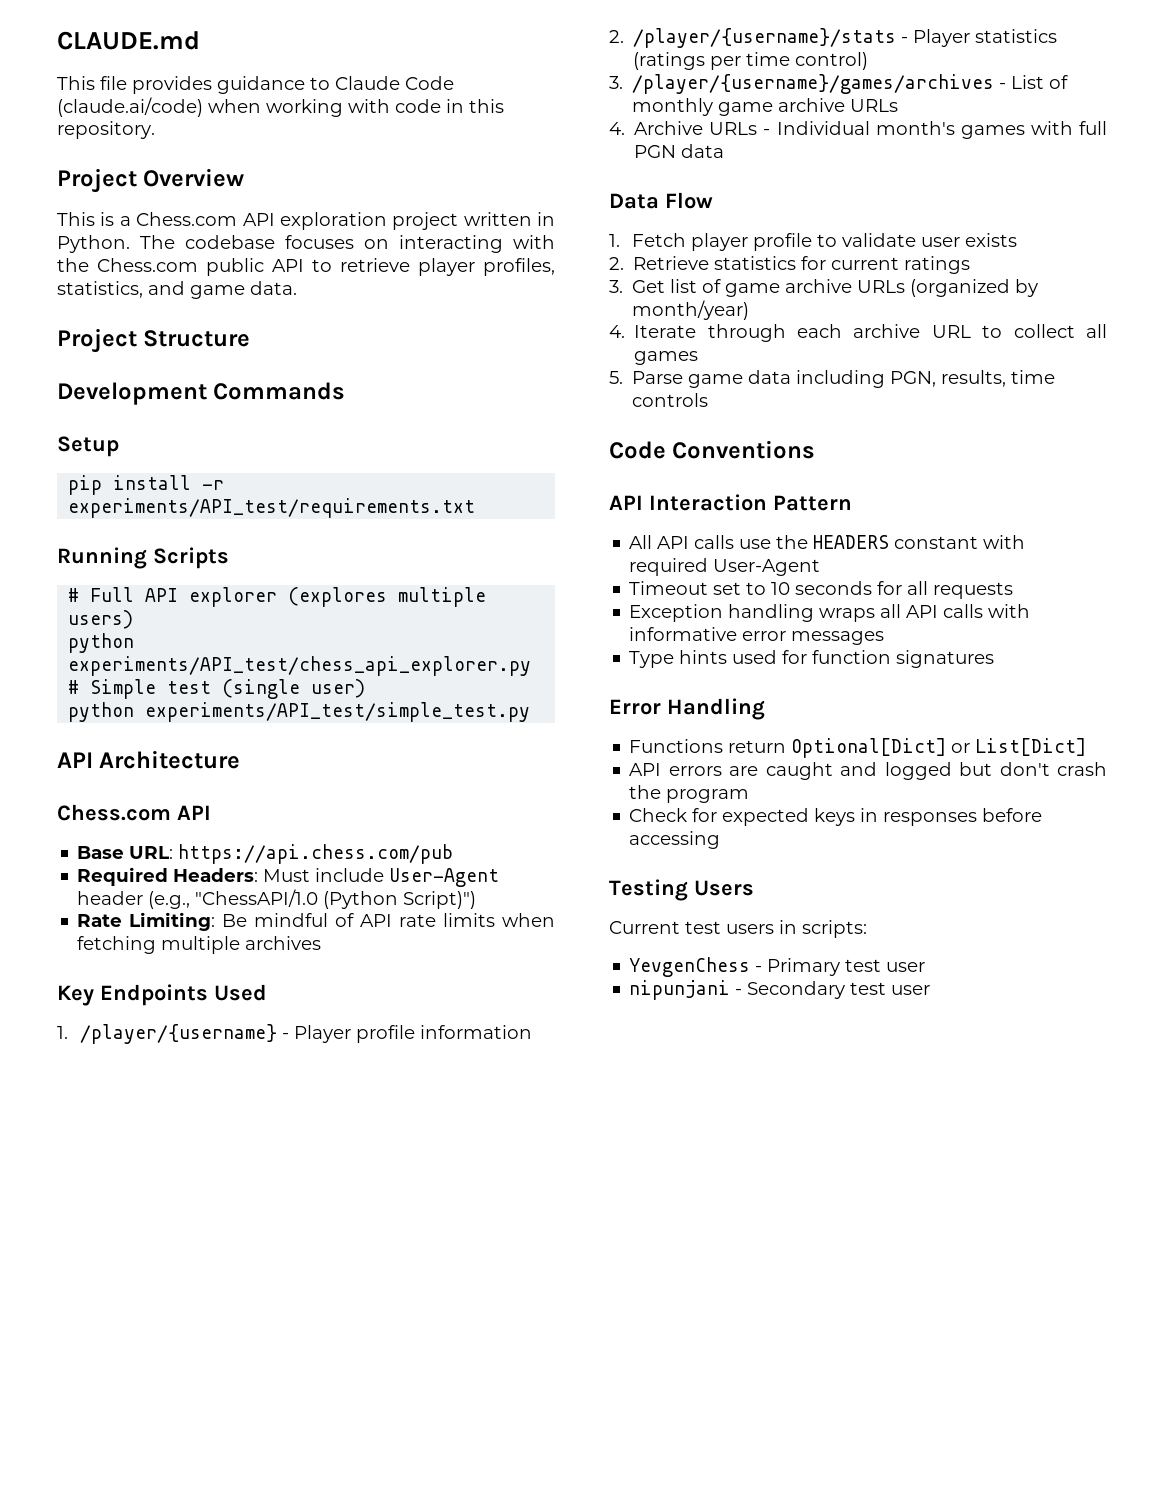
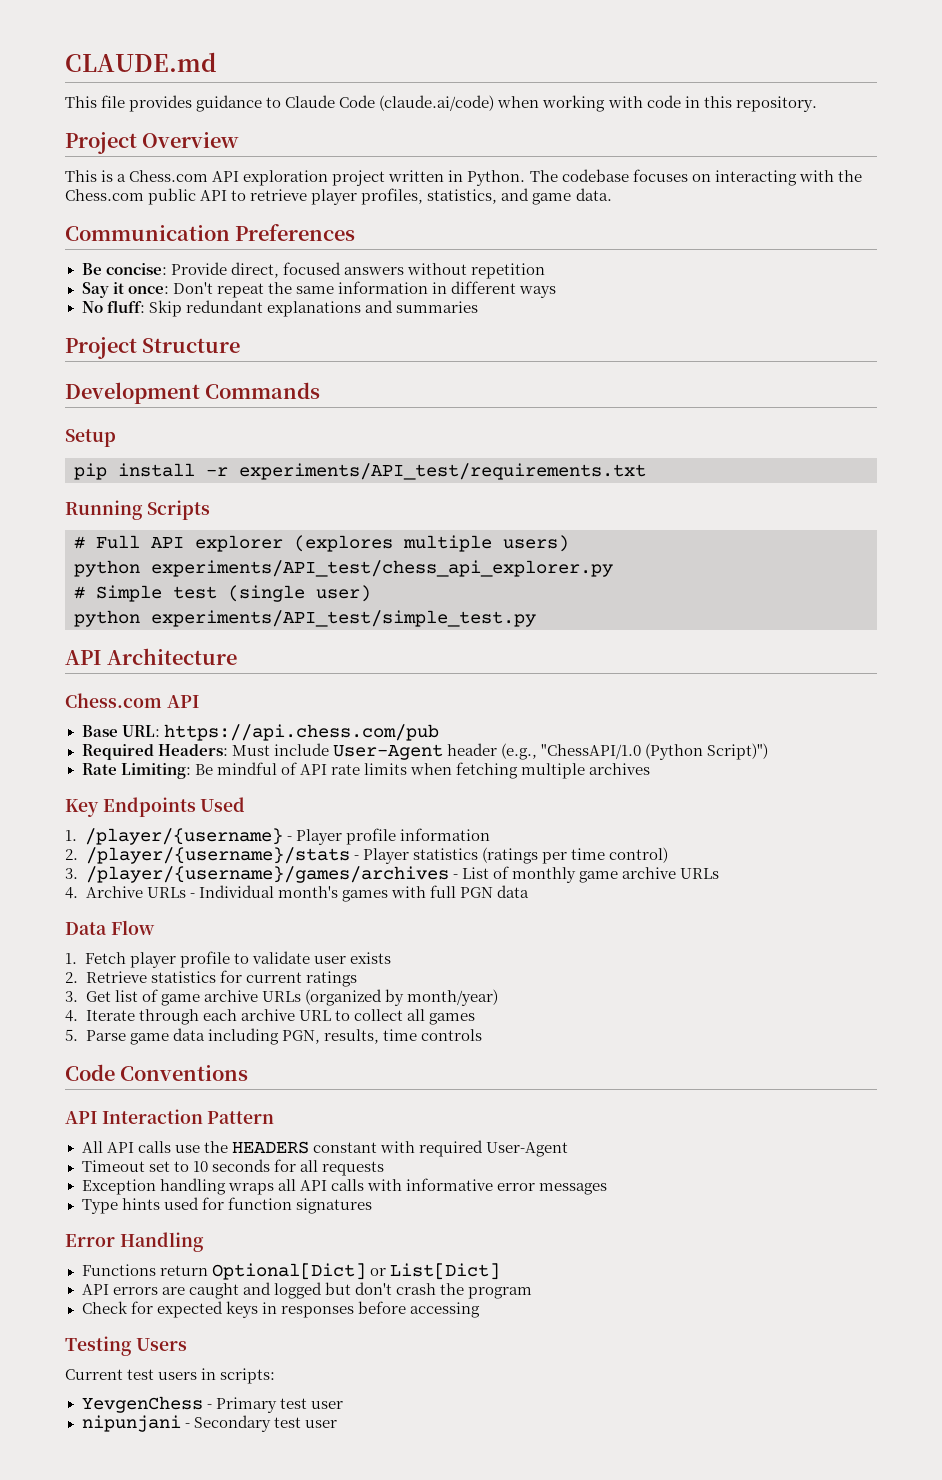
+ Communication Preferences
+ Be concise: Provide direct, focused answers without repetition
+ Say it once: Don't repeat the same information in different ways
+ No fluff: Skip redundant explanations and summaries

